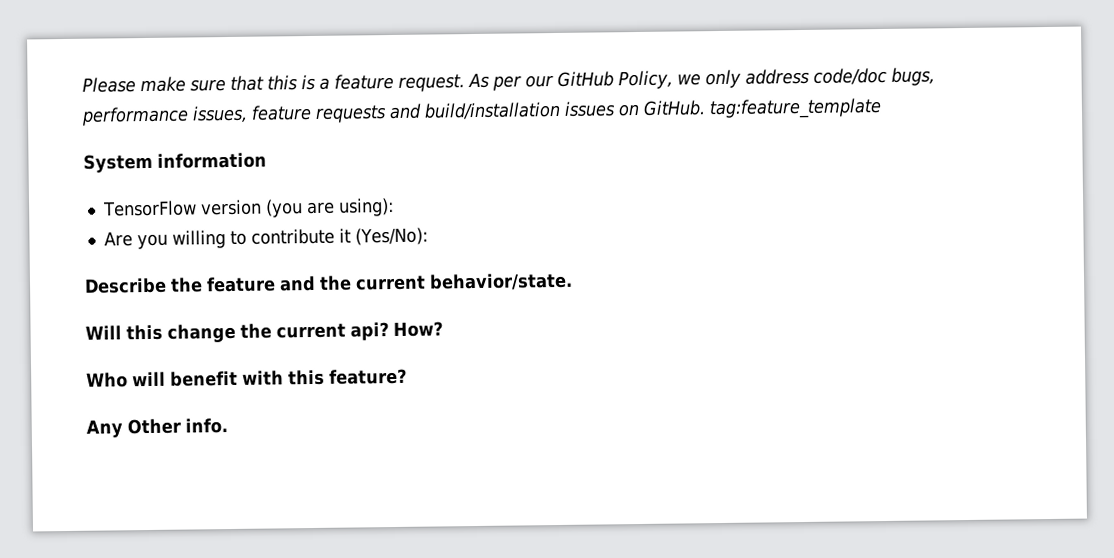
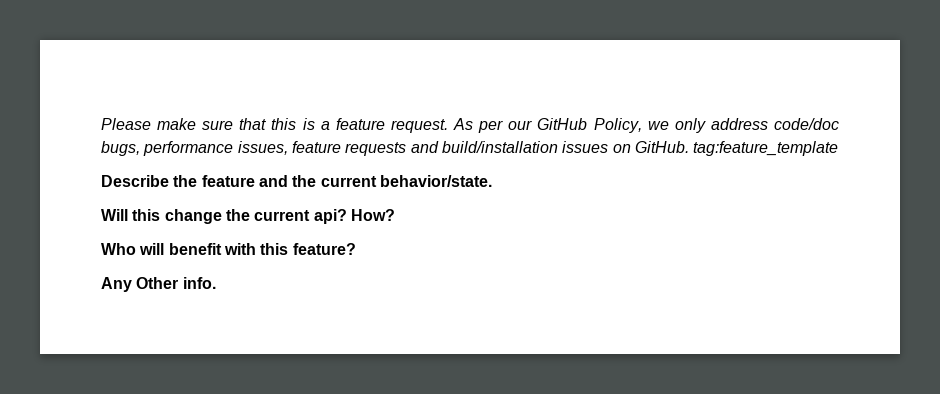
- System information
- TensorFlow version (you are using):
- Are you willing to contribute it (Yes/No):

